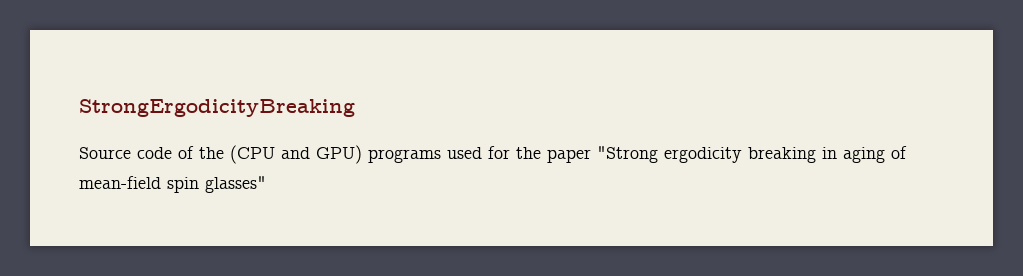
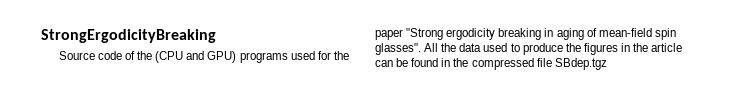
- Source code of the (CPU and GPU) programs used for the paper "Strong ergodicity breaking in aging of mean-field spin glasses"
+ Source code of the (CPU and GPU) programs used for the paper "Strong ergodicity breaking in aging of mean-field spin glasses". All the data used to produce the figures in the article can be found in the compressed file SBdep.tgz

